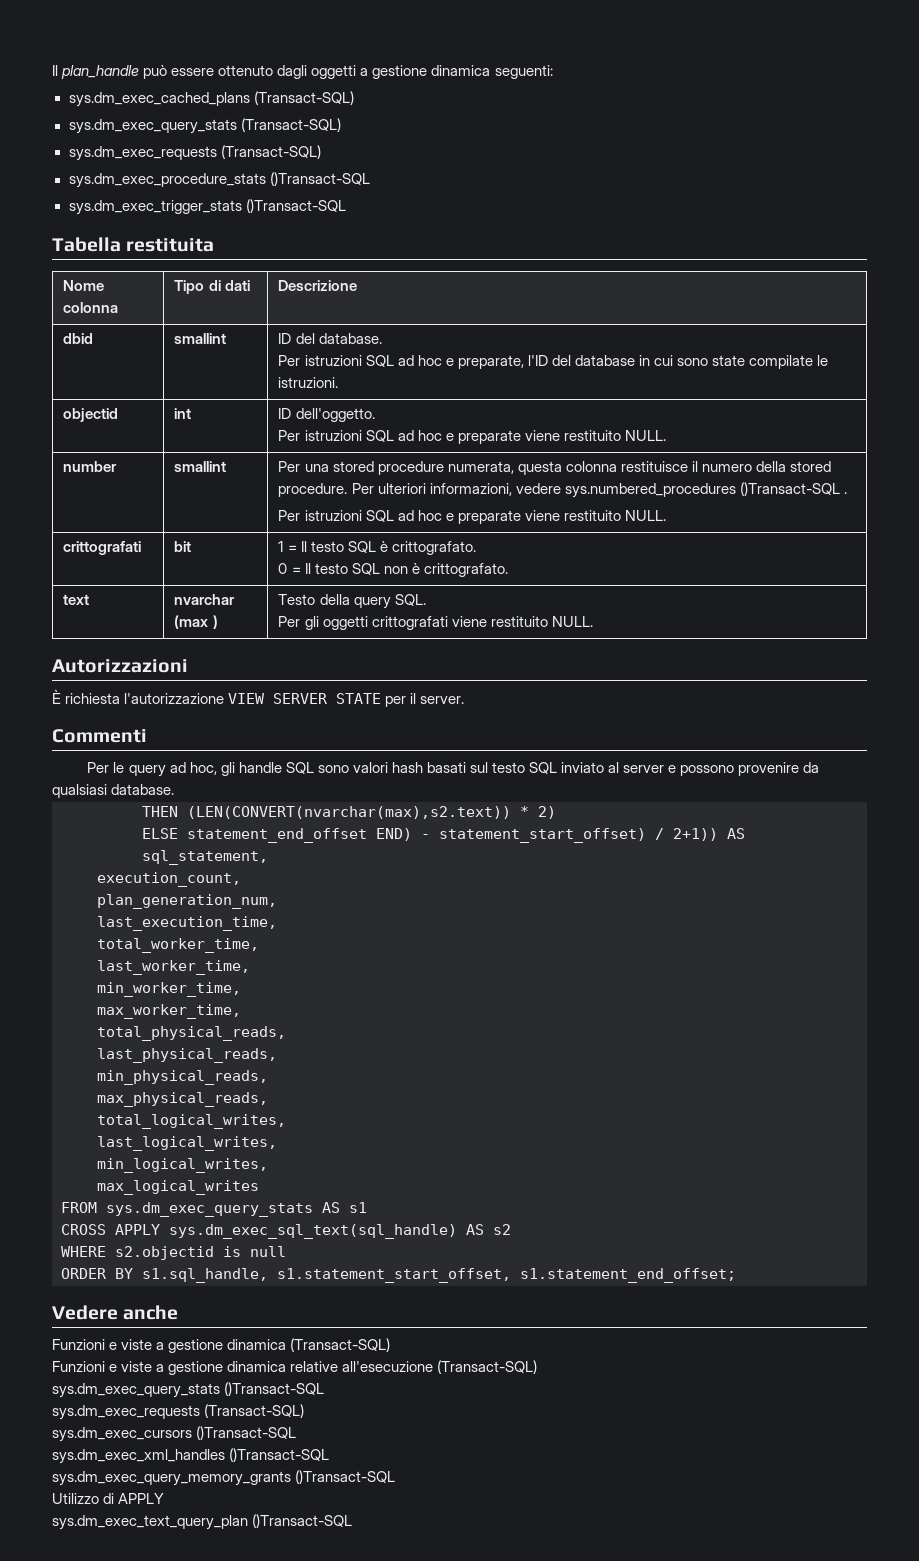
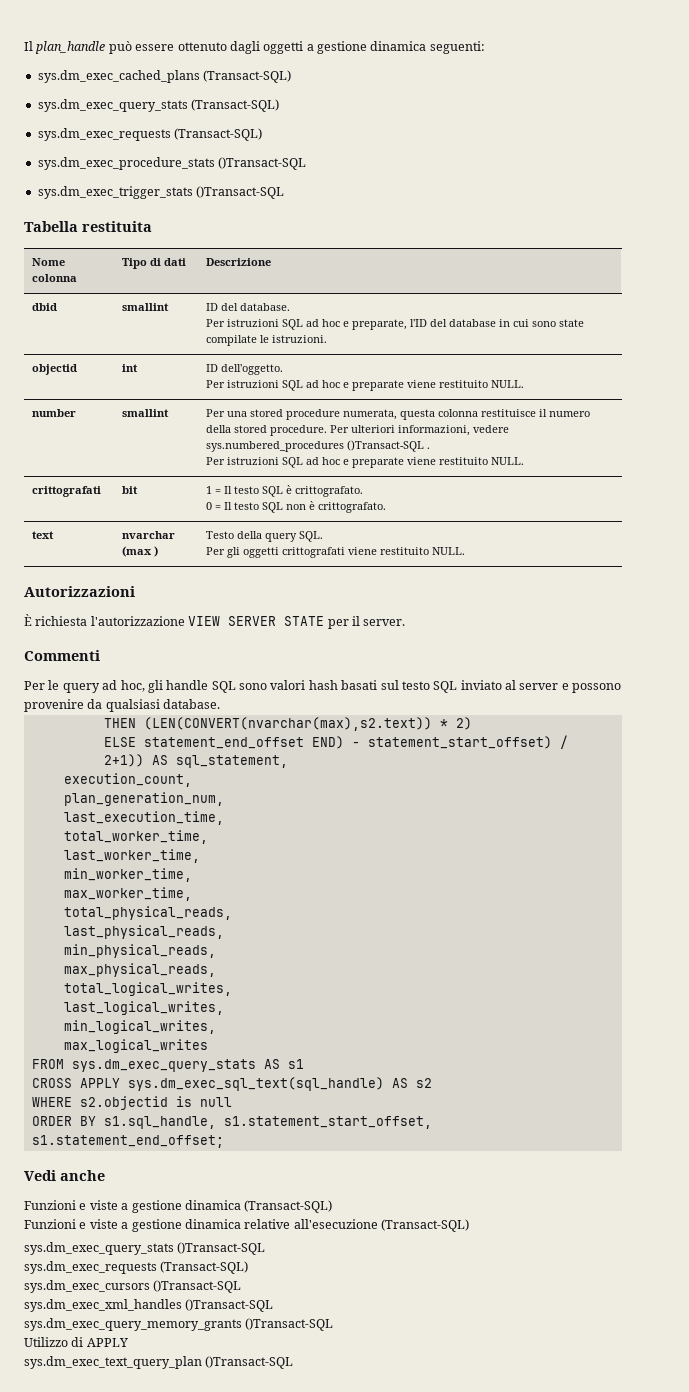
- Vedere anche
+ Vedi anche

